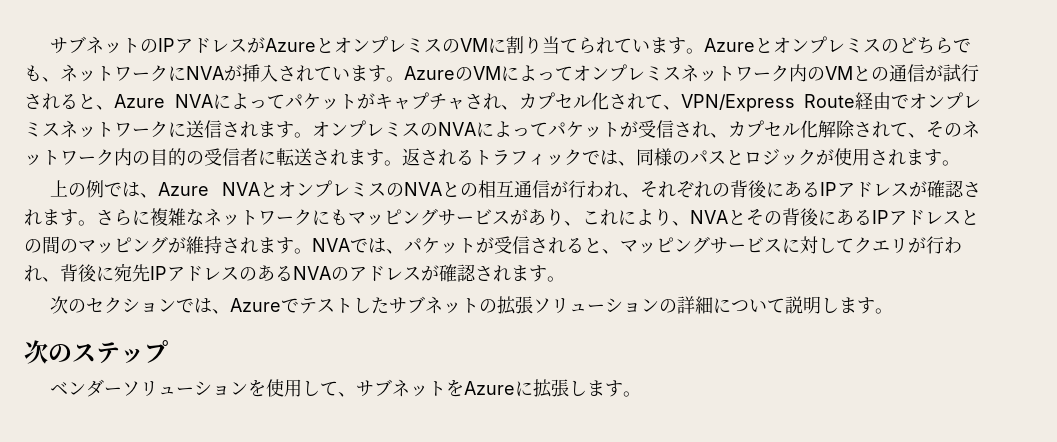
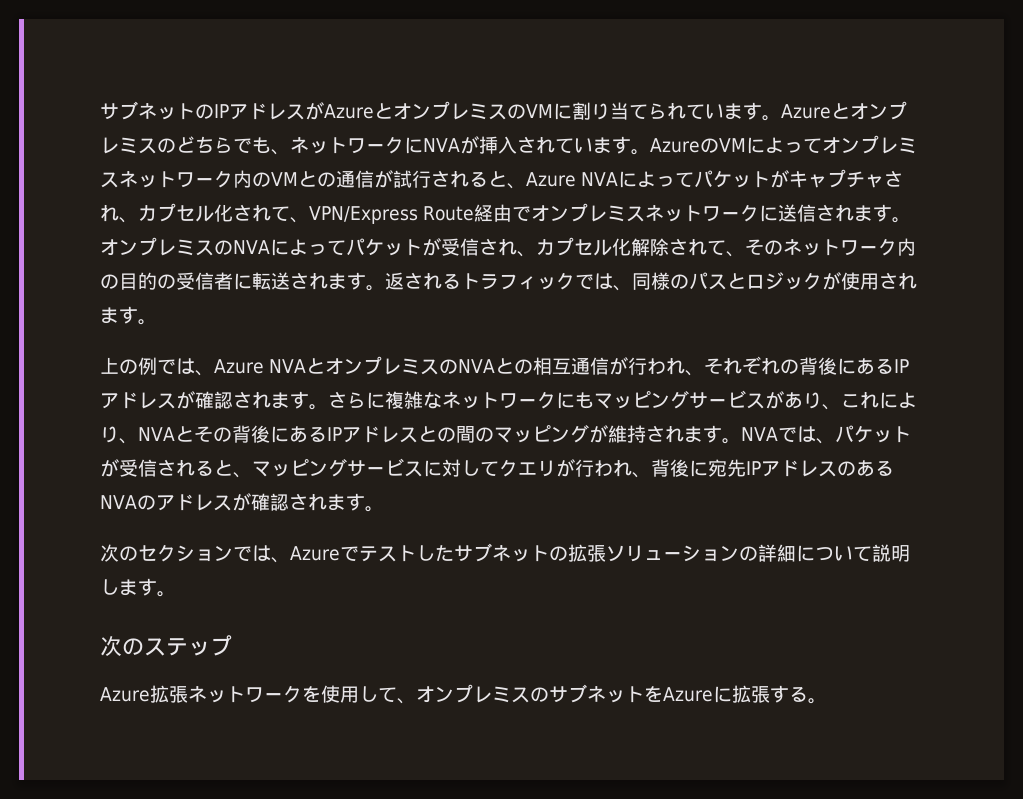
- ベンダーソリューションを使用して、サブネットをAzureに拡張します。
+ Azure拡張ネットワークを使用して、オンプレミスのサブネットをAzureに拡張する。

